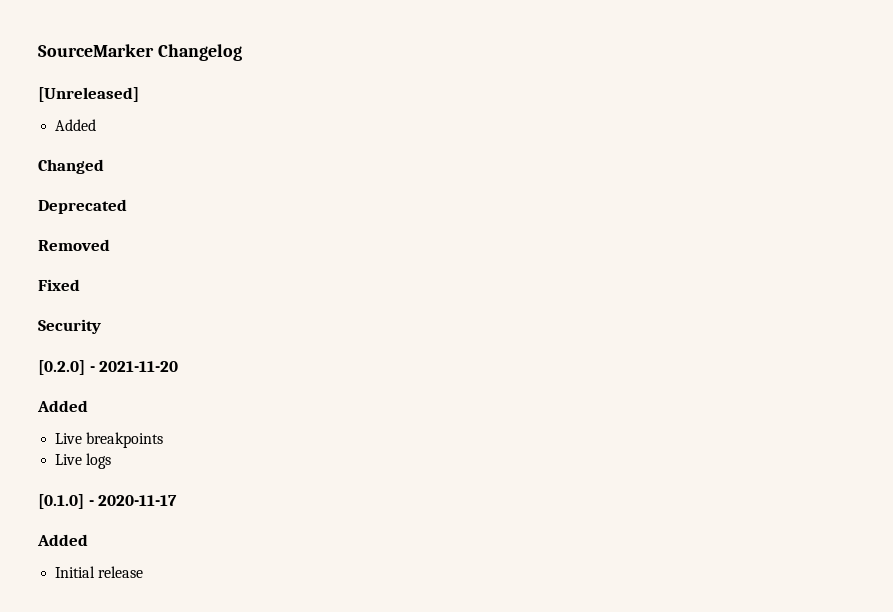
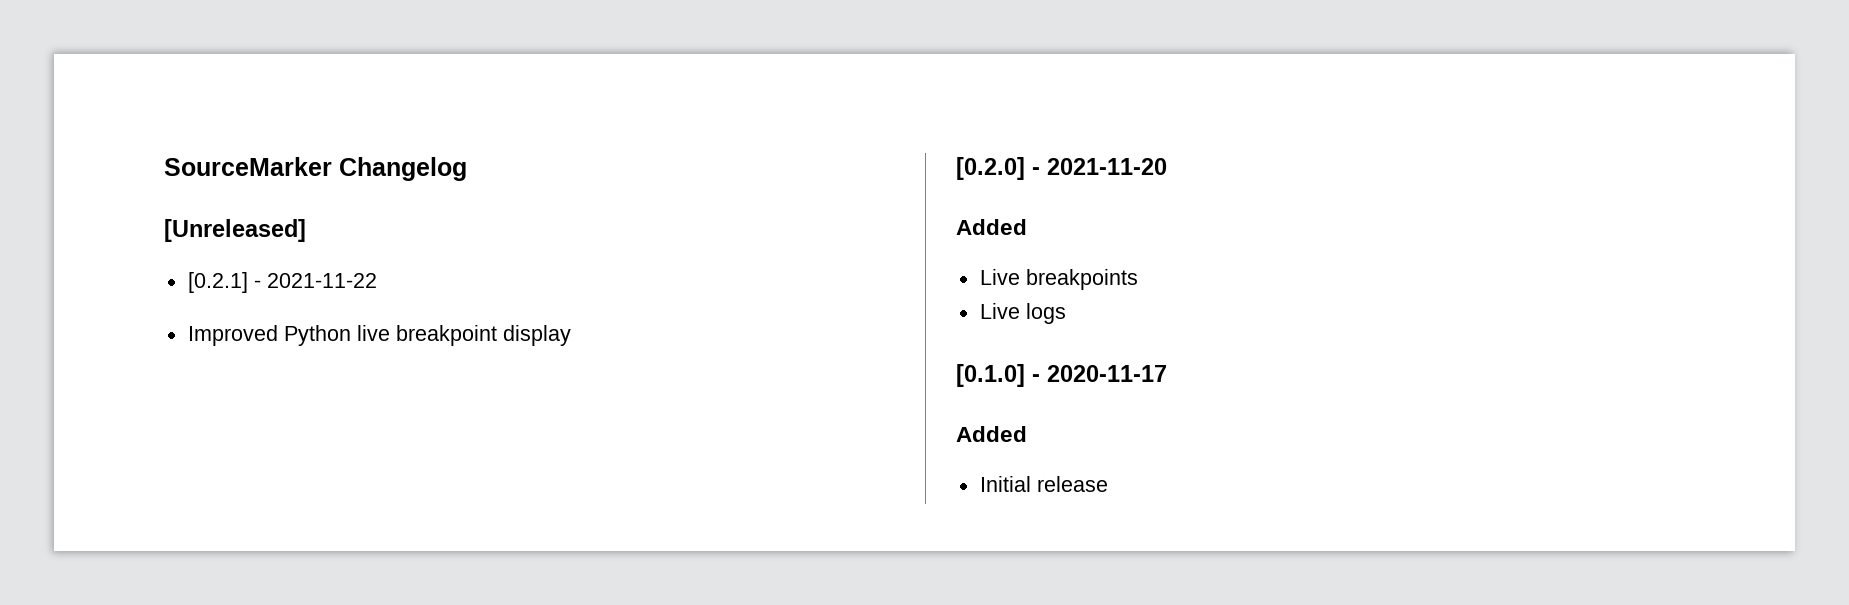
  [Unreleased]
- Added
- Changed
- Deprecated
- Removed
- Fixed
- Security
+ [0.2.1] - 2021-11-22
+ Improved Python live breakpoint display

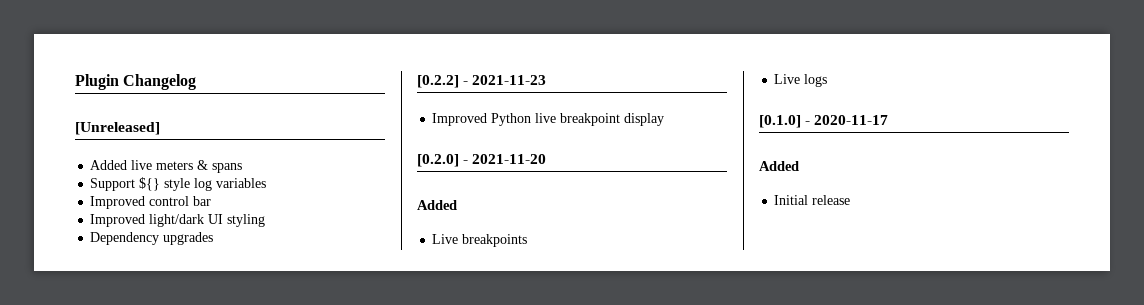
- SourceMarker Changelog
+ Plugin Changelog
- [0.2.1] - 2021-11-22
+ Added live meters & spans
+ Support ${} style log variables
+ Improved control bar
+ Improved light/dark UI styling
+ Dependency upgrades
+ [0.2.2] - 2021-11-23

